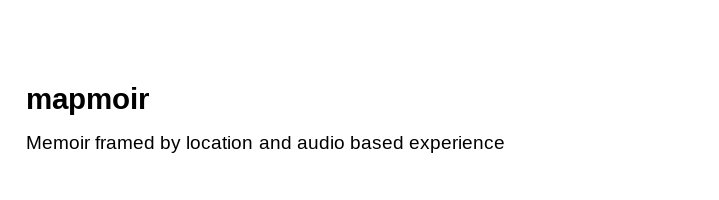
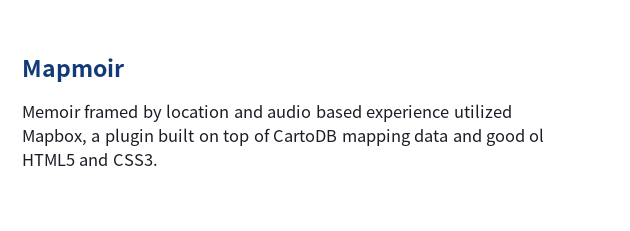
- mapmoir
+ Mapmoir
- Memoir framed by location and audio based experience
+ Memoir framed by location and audio based experience utilized Mapbox, a plugin built on top of CartoDB mapping data and good ol HTML5 and CSS3.

